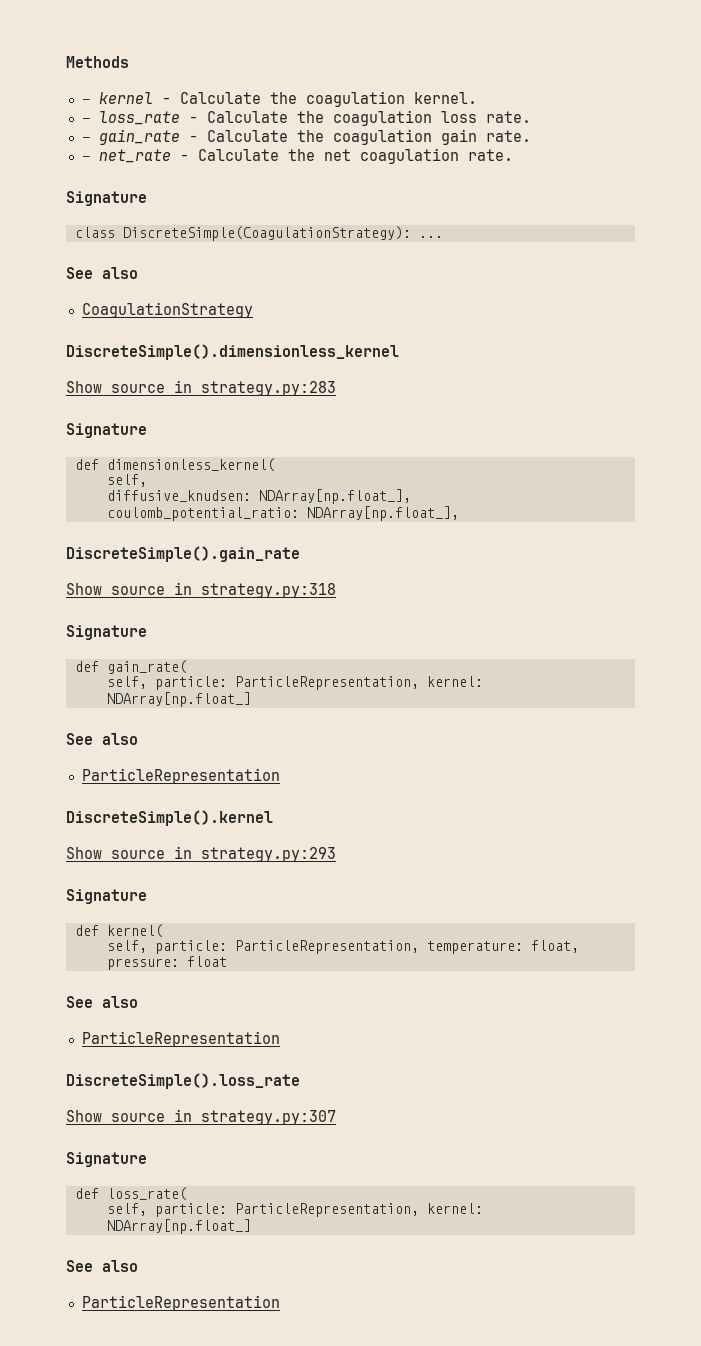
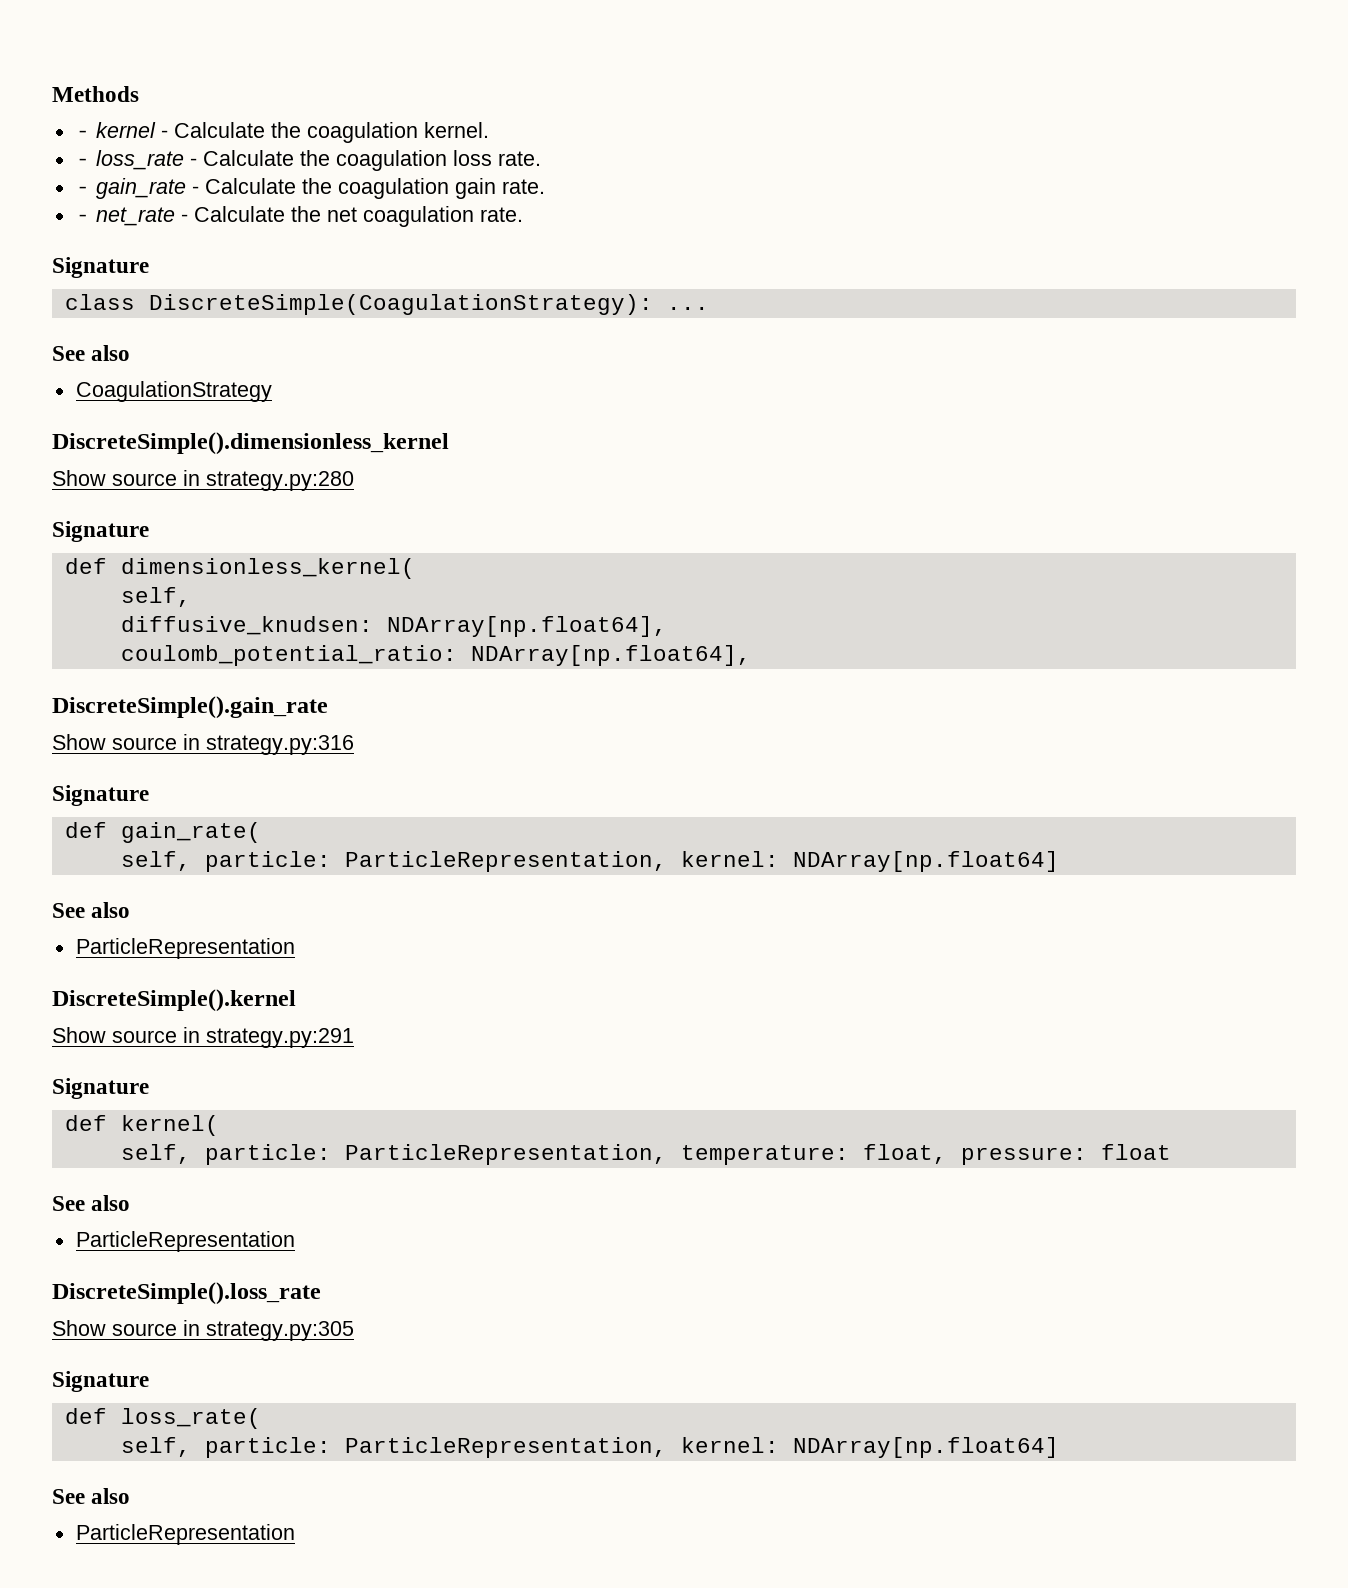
- Show source in strategy.py:283
+ Show source in strategy.py:280
- diffusive_knudsen: NDArray[np.float_],
+ diffusive_knudsen: NDArray[np.float64],
- coulomb_potential_ratio: NDArray[np.float_],
+ coulomb_potential_ratio: NDArray[np.float64],
- Show source in strategy.py:318
+ Show source in strategy.py:316
  def gain_rate(
- self, particle: ParticleRepresentation, kernel: NDArray[np.float_]
+ self, particle: ParticleRepresentation, kernel: NDArray[np.float64]
- Show source in strategy.py:293
+ Show source in strategy.py:291
- Show source in strategy.py:307
+ Show source in strategy.py:305
  def loss_rate(
- self, particle: ParticleRepresentation, kernel: NDArray[np.float_]
+ self, particle: ParticleRepresentation, kernel: NDArray[np.float64]

